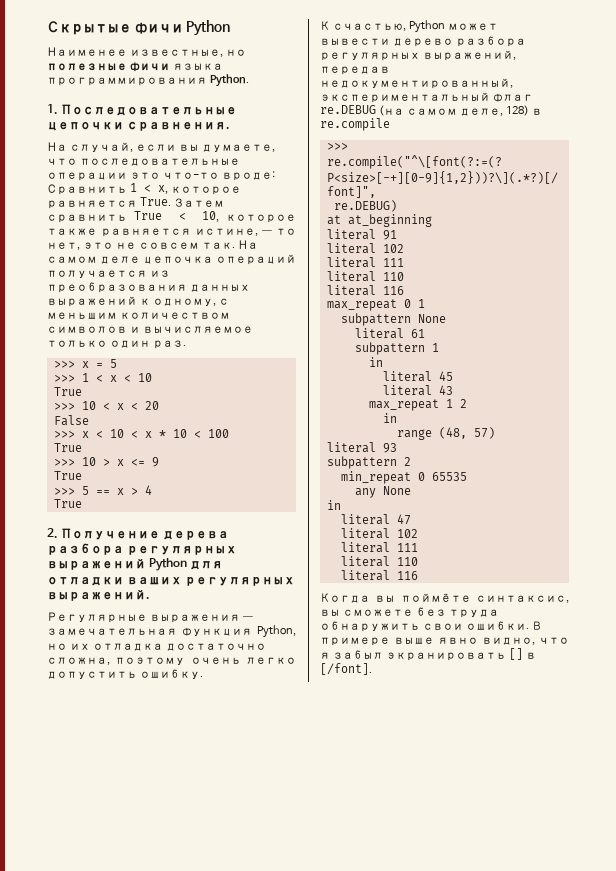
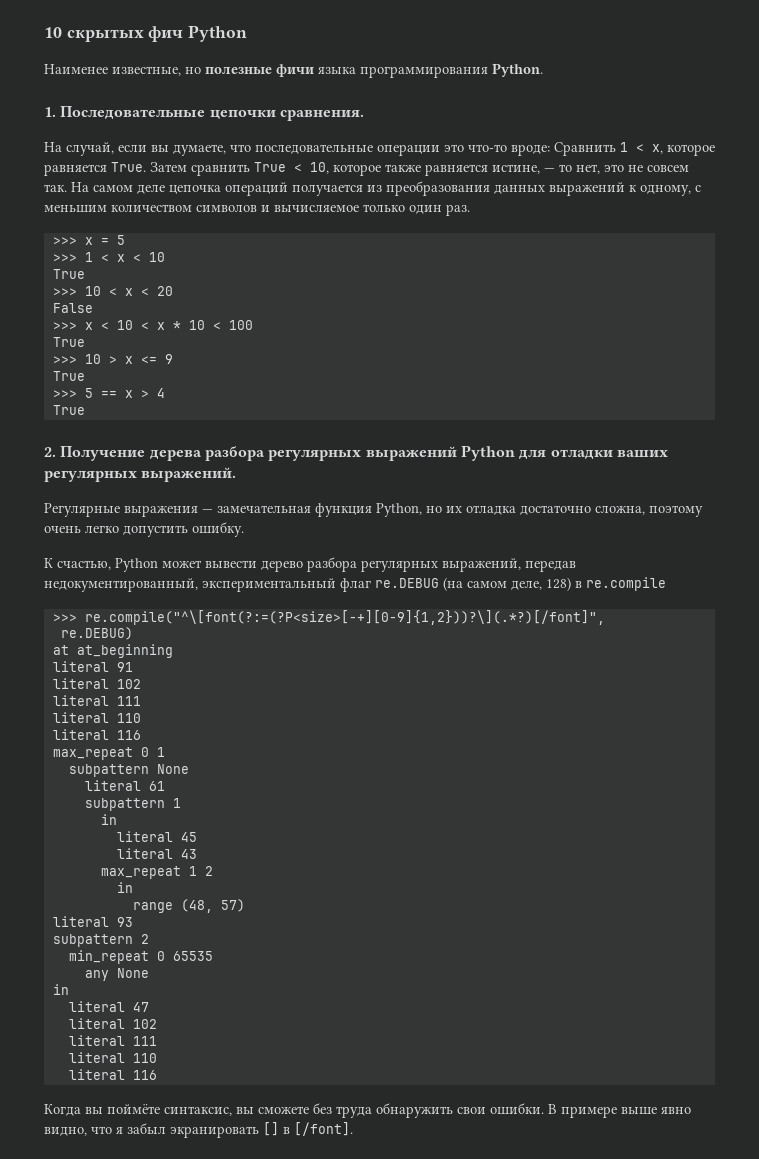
- Скрытые фичи Python
+ 10 cкрытых фич Python

